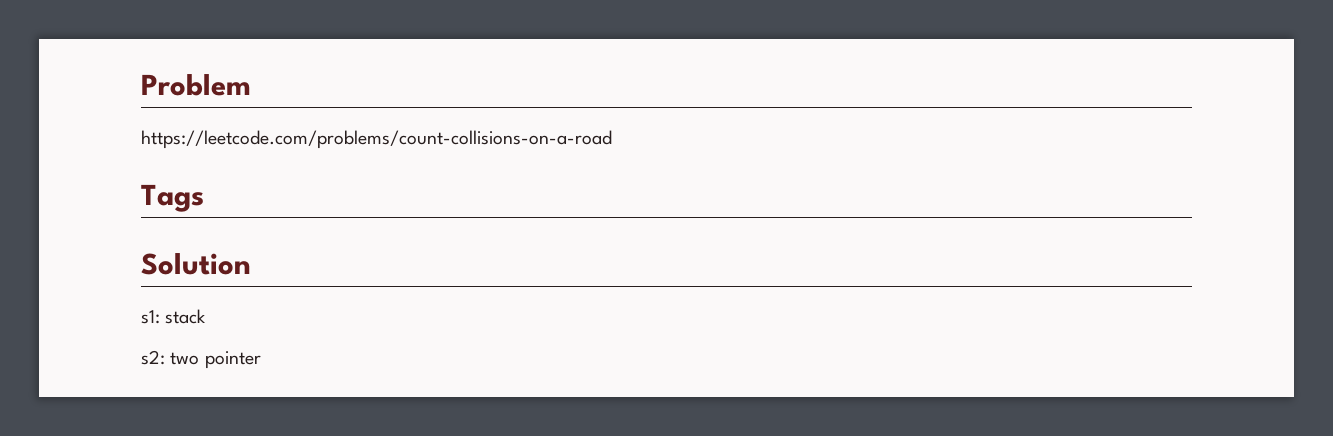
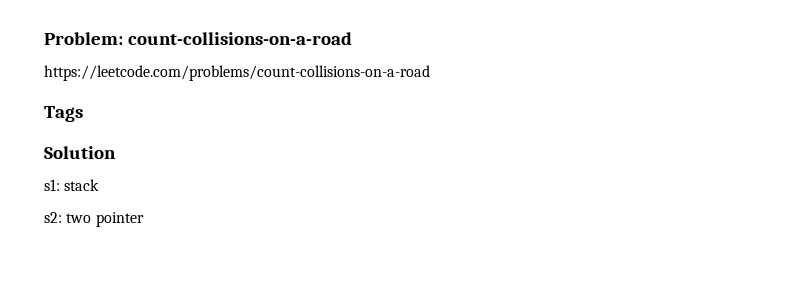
- Problem
+ Problem: count-collisions-on-a-road

